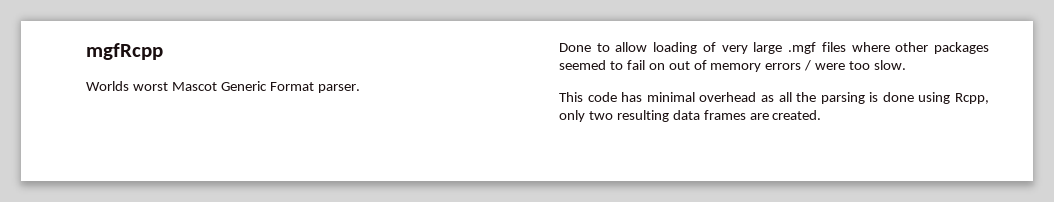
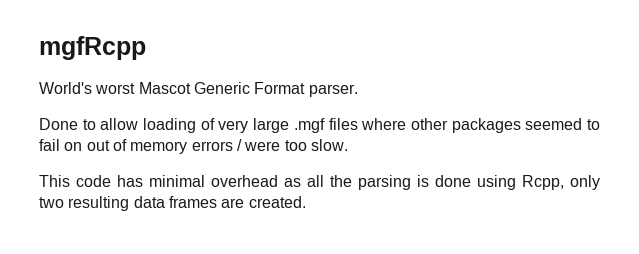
- Worlds worst Mascot Generic Format parser.
+ World's worst Mascot Generic Format parser.

